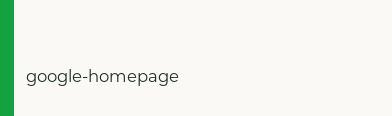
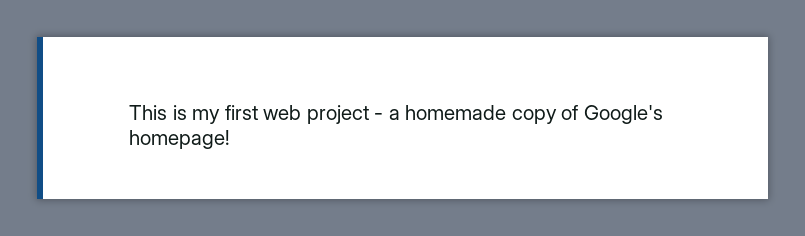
- google-homepage
+ This is my first web project - a homemade copy of Google's homepage!

